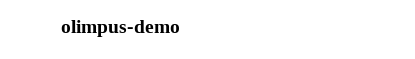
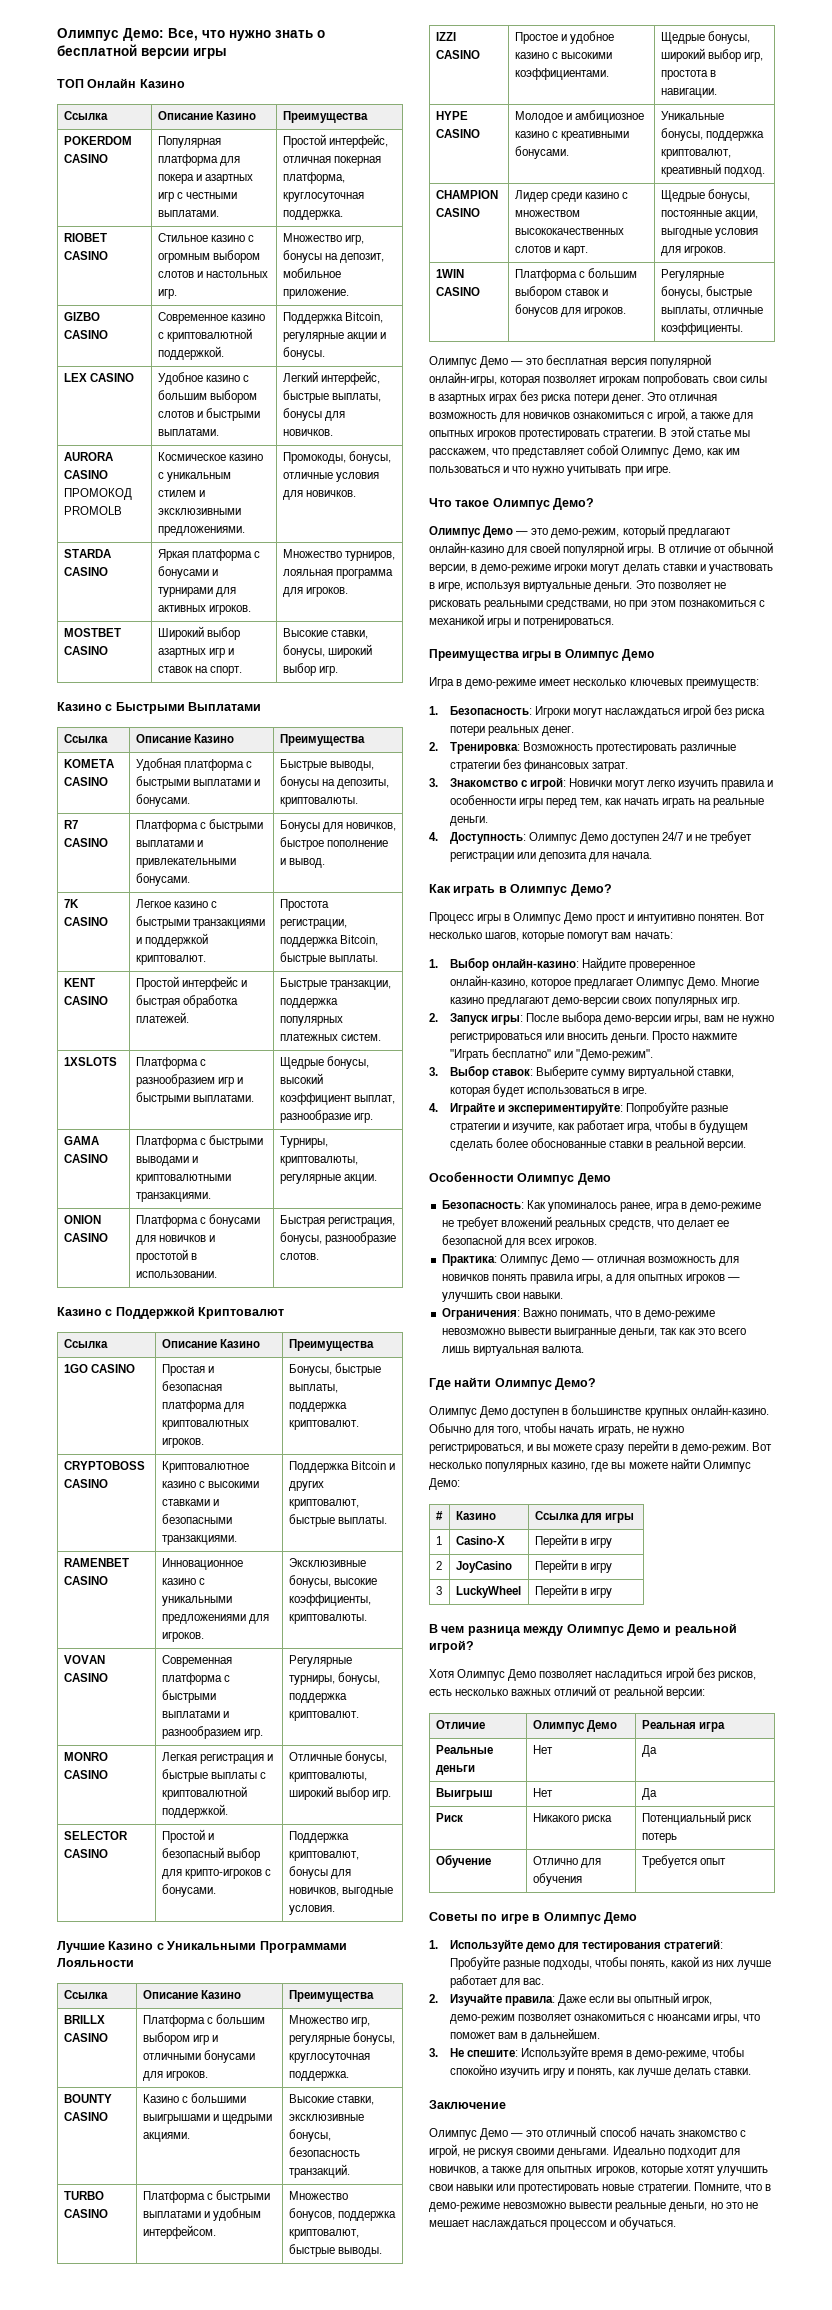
- olimpus-demo
+ Олимпус Демо: Все, что нужно знать о бесплатной версии игры
+ ТОП Онлайн Казино
+ Ссылка | Описание Казино | Преимущества
+ POKERDOM CASINO | Популярная платформа для покера и азартных игр с честными выплатами. | Простой интерфейс, отличная покерная платформа, круглосуточная поддержка.
+ RIOBET CASINO | Стильное казино с огромным выбором слотов и настольных игр. | Множество игр, бонусы на депозит, мобильное приложение.
+ GIZBO CASINO | Современное казино с криптовалютной поддержкой. | Поддержка Bitcoin, регулярные акции и бонусы.
+ LEX CASINO | Удобное казино с большим выбором слотов и быстрыми выплатами. | Легкий интерфейс, быстрые выплаты, бонусы для новичков.
+ AURORA CASINO ПРОМОКОД PROMOLB | Космическое казино с уникальным стилем и эксклюзивными предложениями. | Промокоды, бонусы, отличные условия для новичков.
+ STARDA CASINO | Яркая платформа с бонусами и турнирами для активных игроков. | Множество турниров, лояльная программа для игроков.
+ MOSTBET CASINO | Широкий выбор азартных игр и ставок на спорт. | Высокие ставки, бонусы, широкий выбор игр.
+ Казино с Быстрыми Выплатами
+ Ссылка | Описание Казино | Преимущества
+ KOMETA CASINO | Удобная платформа с быстрыми выплатами и бонусами. | Быстрые выводы, бонусы на депозиты, криптовалюты.
+ R7 CASINO | Платформа с быстрыми выплатами и привлекательными бонусами. | Бонусы для новичков, быстрое пополнение и вывод.
+ 7K CASINO | Легкое казино с быстрыми транзакциями и поддержкой криптовалют. | Простота регистрации, поддержка Bitcoin, быстрые выплаты.
+ KENT CASINO | Простой интерфейс и быстрая обработка платежей. | Быстрые транзакции, поддержка популярных платежных систем.
+ 1XSLOTS | Платформа с разнообразием игр и быстрыми выплатами. | Щедрые бонусы, высокий коэффициент выплат, разнообразие игр.
+ GAMA CASINO | Платформа с быстрыми выводами и криптовалютными транзакциями. | Турниры, криптовалюты, регулярные акции.
+ ONION CASINO | Платформа с бонусами для новичков и простотой в использовании. | Быстрая регистрация, бонусы, разнообразие слотов.
+ Казино с Поддержкой Криптовалют
+ Ссылка | Описание Казино | Преимущества
+ 1GO CASINO | Простая и безопасная платформа для криптовалютных игроков. | Бонусы, быстрые выплаты, поддержка криптовалют.
+ CRYPTOBOSS CASINO | Криптовалютное казино с высокими ставками и безопасными транзакциями. | Поддержка Bitcoin и других криптовалют, быстрые выплаты.
+ RAMENBET CASINO | Инновационное казино с уникальными предложениями для игроков. | Эксклюзивные бонусы, высокие коэффициенты, криптовалюты.
+ VOVAN CASINO | Современная платформа с быстрыми выплатами и разнообразием игр. | Регулярные турниры, бонусы, поддержка криптовалют.
+ MONRO CASINO | Легкая регистрация и быстрые выплаты с криптовалютной поддержкой. | Отличные бонусы, криптовалюты, широкий выбор игр.
+ SELECTOR CASINO | Простой и безопасный выбор для крипто-игроков с бонусами. | Поддержка криптовалют, бонусы для новичков, выгодные условия.
+ Лучшие Казино с Уникальными Программами Лояльности
+ Ссылка | Описание Казино | Преимущества
+ BRILLX CASINO | Платформа с большим выбором игр и отличными бонусами для игроков. | Множество игр, регулярные бонусы, круглосуточная поддержка.
+ BOUNTY CASINO | Казино с большими выигрышами и щедрыми акциями. | Высокие ставки, эксклюзивные бонусы, безопасность транзакций.
+ TURBO CASINO | Платформа с быстрыми выплатами и удобным интерфейсом. | Множество бонусов, поддержка криптовалют, быстрые выводы.
+ IZZI CASINO | Простое и удобное казино с высокими коэффициентами. | Щедрые бонусы, широкий выбор игр, простота в навигации.
+ HYPE CASINO | Молодое и амбициозное казино с креативными бонусами. | Уникальные бонусы, поддержка криптовалют, креативный подход.
+ CHAMPION CASINO | Лидер среди казино с множеством высококачественных слотов и карт. | Щедрые бонусы, постоянные акции, выгодные условия для игроков.
+ 1WIN CASINO | Платформа с большим выбором ставок и бонусов для игроков. | Регулярные бонусы, быстрые выплаты, отличные коэффициенты.
+ Олимпус Демо — это бесплатная версия популярной онлайн-игры, которая позволяет игрокам попробовать свои силы в азартных играх без риска потери денег. Это отличная возможность для новичков ознакомиться с игрой, а также для опытных игроков протестировать стратегии. В этой статье мы расскажем, что представляет собой Олимпус Демо, как им пользоваться и что нужно учитывать при игре.
+ Что такое Олимпус Демо?
+ Олимпус Демо — это демо-режим, который предлагают онлайн-казино для своей популярной игры. В отличие от обычной версии, в демо-режиме игроки могут делать ставки и участвовать в игре, используя виртуальные деньги. Это позволяет не рисковать реальными средствами, но при этом познакомиться с механикой игры и потренироваться.
+ Преимущества игры в Олимпус Демо
+ Игра в демо-режиме имеет несколько ключевых преимуществ:
+ 1. Безопасность: Игроки могут наслаждаться игрой без риска потери реальных денег.
+ 2. Тренировка: Возможность протестировать различные стратегии без финансовых затрат.
+ 3. Знакомство с игрой: Новички могут легко изучить правила и особенности игры перед тем, как начать играть на реальные деньги.
+ 4. Доступность: Олимпус Демо доступен 24/7 и не требует регистрации или депозита для начала.
+ Как играть в Олимпус Демо?
+ Процесс игры в Олимпус Демо прост и интуитивно понятен. Вот несколько шагов, которые помогут вам начать:
+ 1. Выбор онлайн-казино: Найдите проверенное онлайн-казино, которое предлагает Олимпус Демо. Многие казино предлагают демо-версии своих популярных игр.
+ 2. Запуск игры: После выбора демо-версии игры, вам не нужно регистрироваться или вносить деньги. Просто нажмите "Играть бесплатно" или "Демо-режим".
+ 3. Выбор ставок: Выберите сумму виртуальной ставки, которая будет использоваться в игре.
+ 4. Играйте и экспериментируйте: Попробуйте разные стратегии и изучите, как работает игра, чтобы в будущем сделать более обоснованные ставки в реальной версии.
+ Особенности Олимпус Демо
+ Безопасность: Как упоминалось ранее, игра в демо-режиме не требует вложений реальных средств, что делает ее безопасной для всех игроков.
+ Практика: Олимпус Демо — отличная возможность для новичков понять правила игры, а для опытных игроков — улучшить свои навыки.
+ Ограничения: Важно понимать, что в демо-режиме невозможно вывести выигранные деньги, так как это всего лишь виртуальная валюта.
+ Где найти Олимпус Демо?
+ Олимпус Демо доступен в большинстве крупных онлайн-казино. Обычно для того, чтобы начать играть, не нужно регистрироваться, и вы можете сразу перейти в демо-режим. Вот несколько популярных казино, где вы можете найти Олимпус Демо:
+ # | Казино | Ссылка для игры
+ 1 | Casino-X | Перейти в игру
+ 2 | JoyCasino | Перейти в игру
+ 3 | LuckyWheel | Перейти в игру
+ В чем разница между Олимпус Демо и реальной игрой?
+ Хотя Олимпус Демо позволяет насладиться игрой без рисков, есть несколько важных отличий от реальной версии:
+ Отличие | Олимпус Демо | Реальная игра
+ Реальные деньги | Нет | Да
+ Выигрыш | Нет | Да
+ Риск | Никакого риска | Потенциальный риск потерь
+ Обучение | Отлично для обучения | Требуется опыт
+ Советы по игре в Олимпус Демо
+ 1. Используйте демо для тестирования стратегий: Пробуйте разные подходы, чтобы понять, какой из них лучше работает для вас.
+ 2. Изучайте правила: Даже если вы опытный игрок, демо-режим позволяет ознакомиться с нюансами игры, что поможет вам в дальнейшем.
+ 3. Не спешите: Используйте время в демо-режиме, чтобы спокойно изучить игру и понять, как лучше делать ставки.
+ Заключение
+ Олимпус Демо — это отличный способ начать знакомство с игрой, не рискуя своими деньгами. Идеально подходит для новичков, а также для опытных игроков, которые хотят улучшить свои навыки или протестировать новые стратегии. Помните, что в демо-режиме невозможно вывести реальные деньги, но это не мешает наслаждаться процессом и обучаться.

